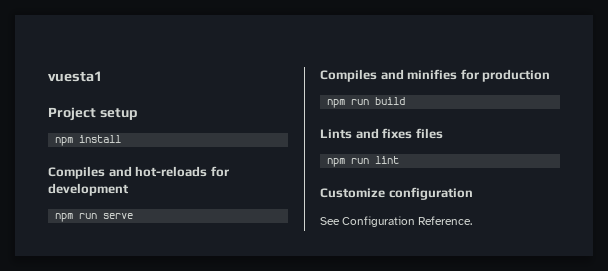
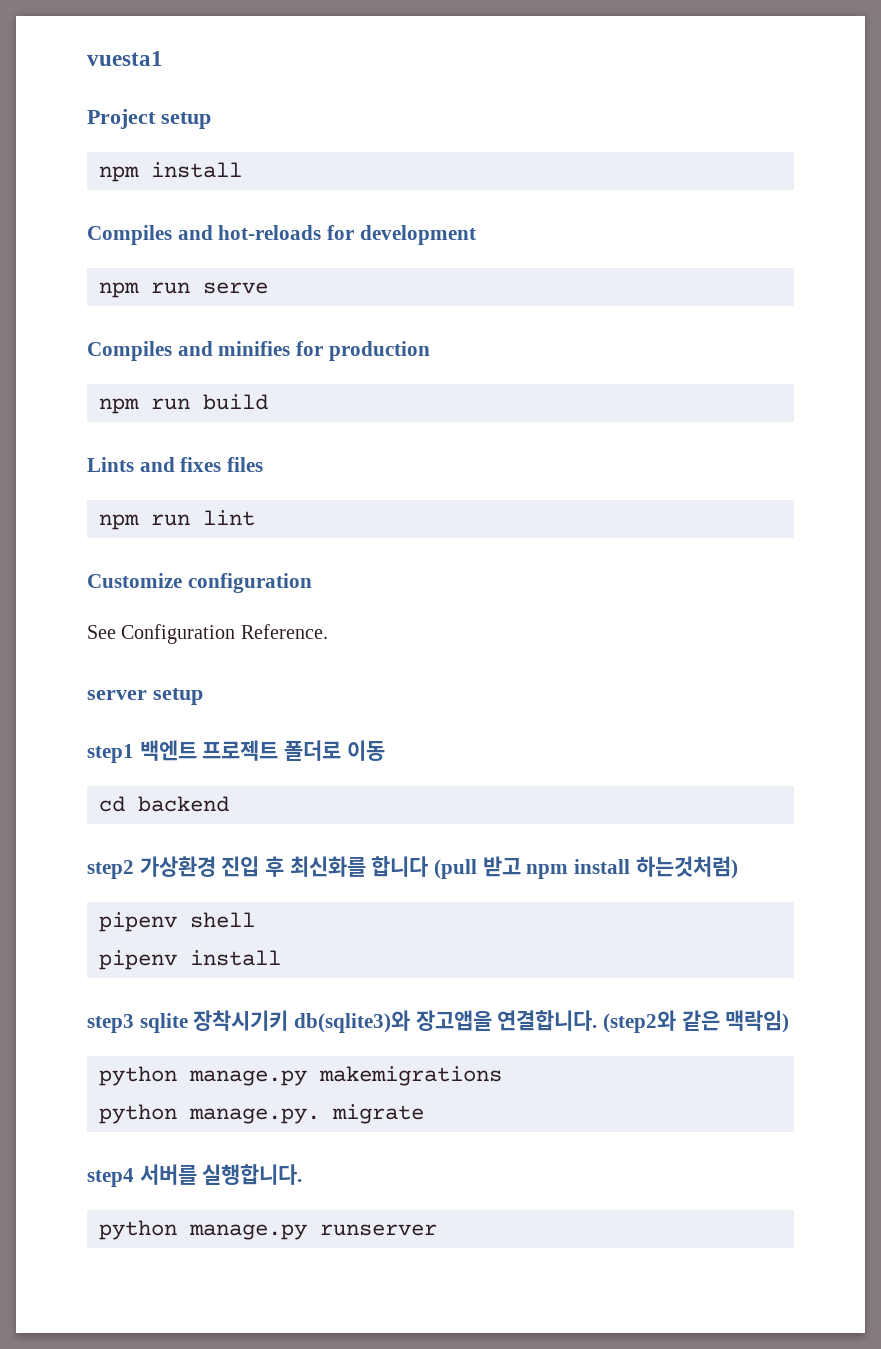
+ server setup
+ step1 백엔트 프로젝트 폴더로 이동
+ cd backend
+ step2 가상환경 진입 후 최신화를 합니다 (pull 받고 npm install 하는것처럼)
+ pipenv shell
+ pipenv install
+ step3 sqlite 장착시기키 db(sqlite3)와 장고앱을 연결합니다. (step2와 같은 맥락임)
+ python manage.py makemigrations
+ python manage.py. migrate
+ step4 서버를 실행합니다.
+ python manage.py runserver

